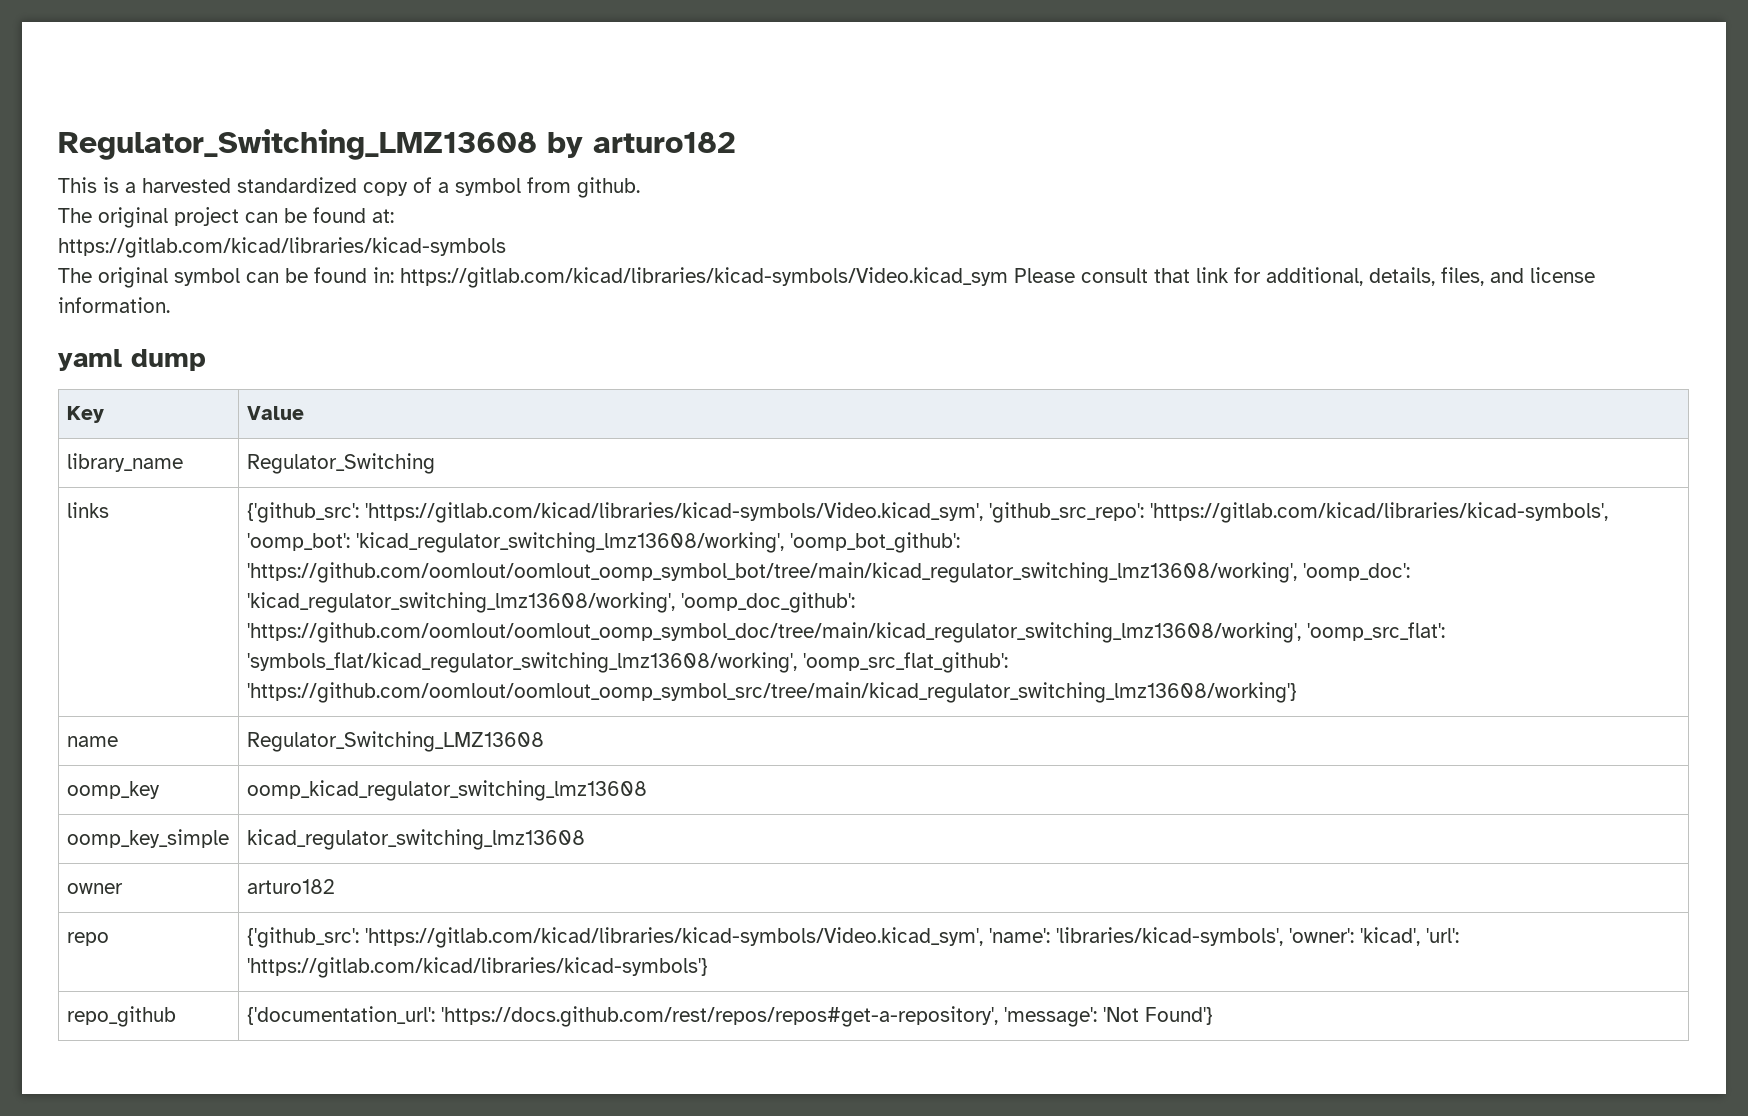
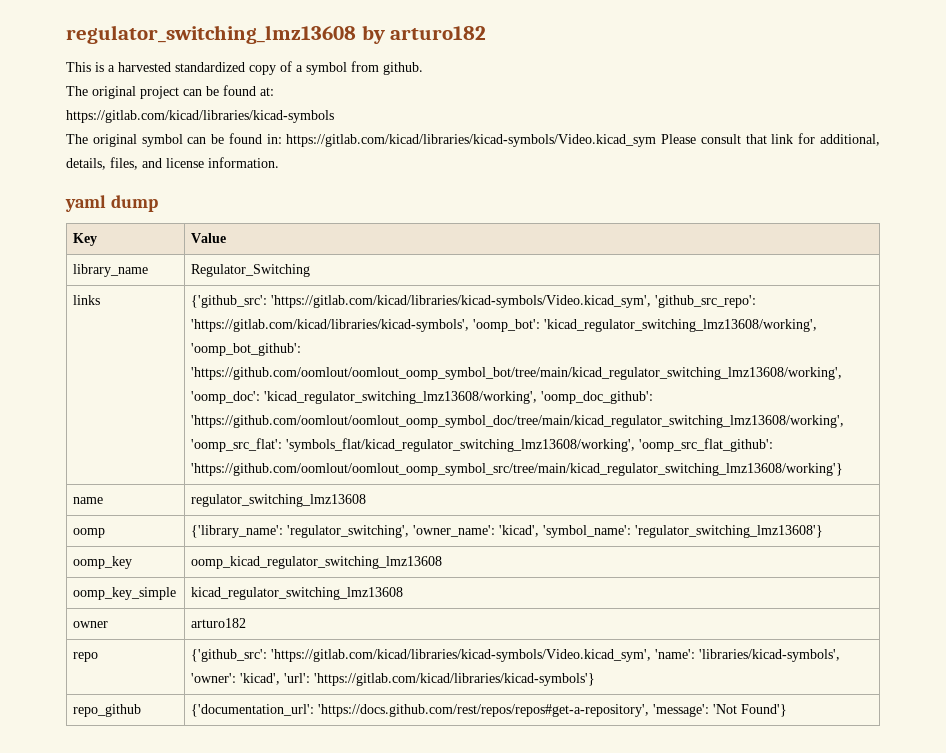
- Regulator_Switching_LMZ13608 by arturo182
+ regulator_switching_lmz13608 by arturo182
- name | Regulator_Switching_LMZ13608
+ name | regulator_switching_lmz13608
+ oomp | {'library_name': 'regulator_switching', 'owner_name': 'kicad', 'symbol_name': 'regulator_switching_lmz13608'}

